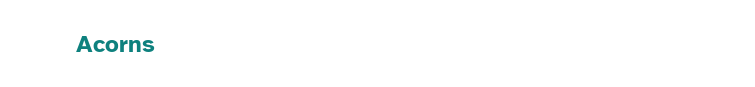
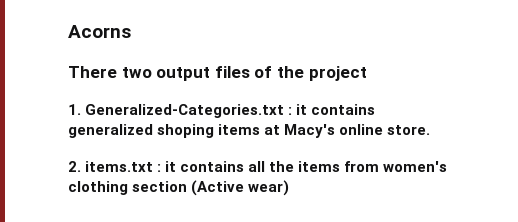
+ There two output files of the project
+ 1. Generalized-Categories.txt : it contains generalized shoping items at Macy's online store.
+ 2. items.txt : it contains all the items from women's clothing section (Active wear)

